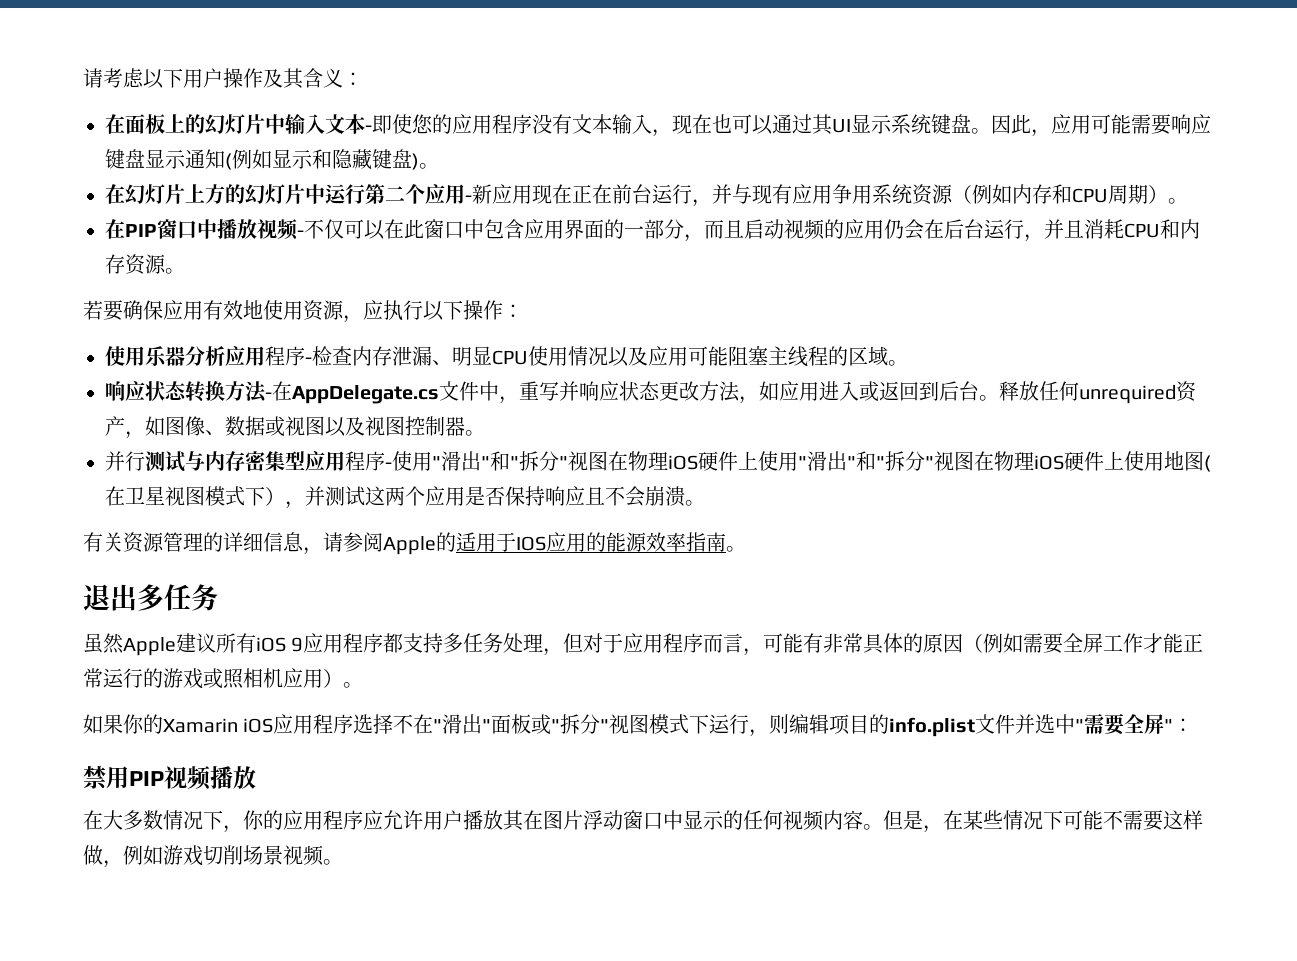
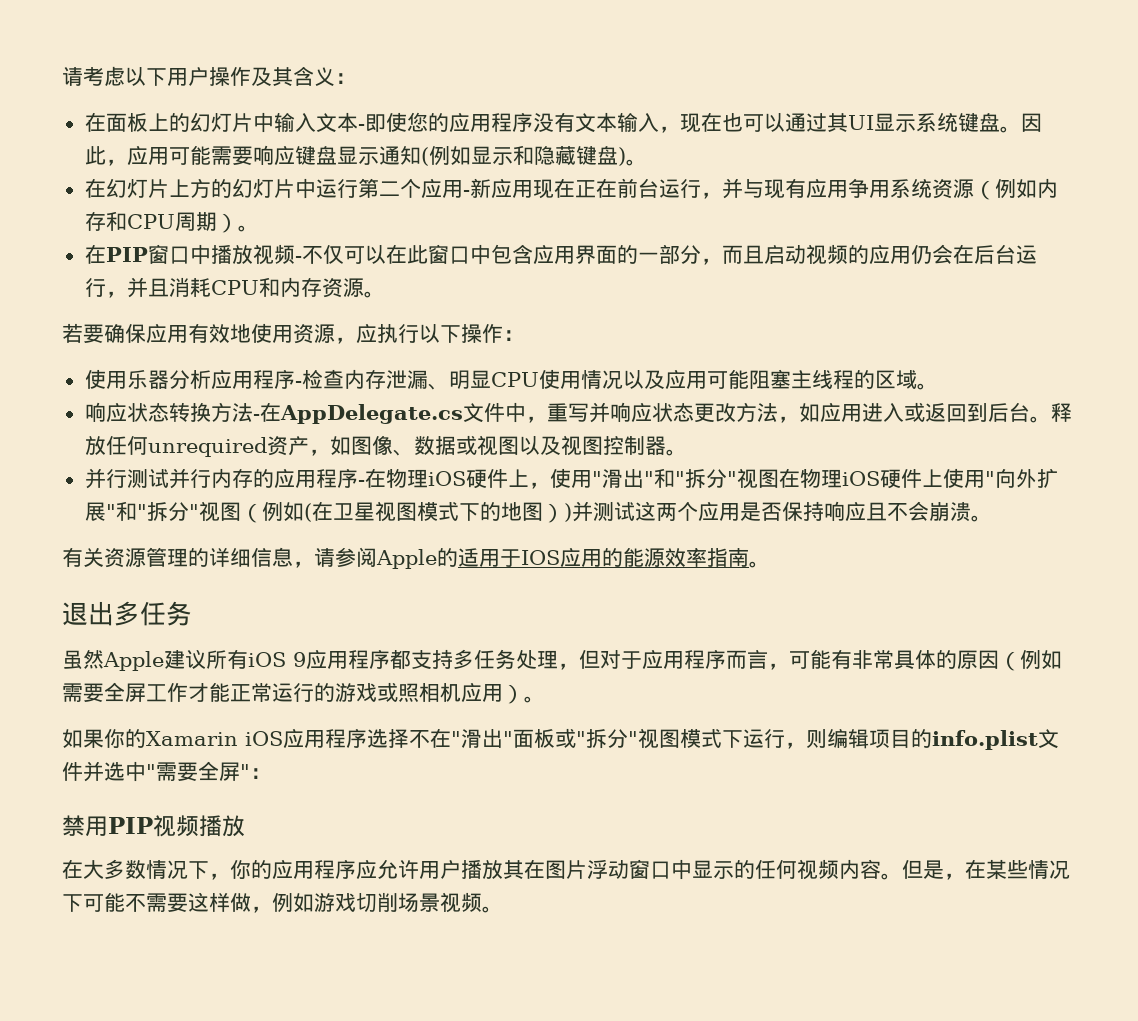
- 并行测试与内存密集型应用程序-使用"滑出"和"拆分"视图在物理iOS硬件上使用"滑出"和"拆分"视图在物理iOS硬件上使用地图(在卫星视图模式下），并测试这两个应用是否保持响应且不会崩溃。
+ 并行测试并行内存的应用程序-在物理iOS硬件上，使用"滑出"和"拆分"视图在物理iOS硬件上使用"向外扩展"和"拆分"视图（例如(在卫星视图模式下的地图）)并测试这两个应用是否保持响应且不会崩溃。

